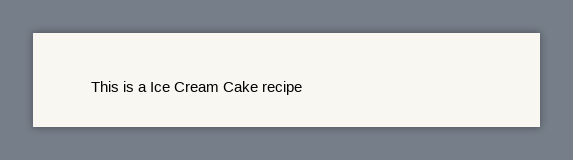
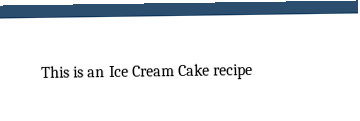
- This is a Ice Cream Cake recipe
+ This is an Ice Cream Cake recipe

